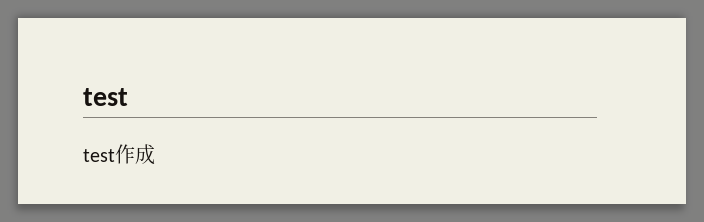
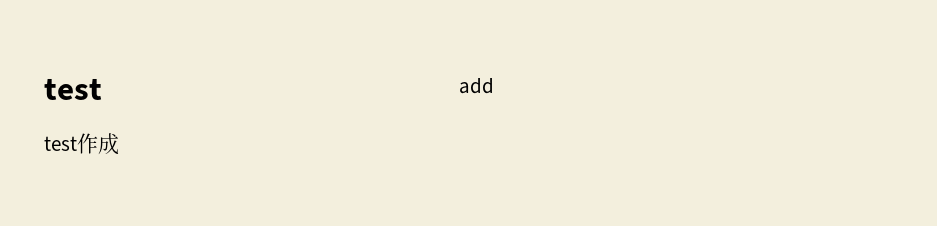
+ add

